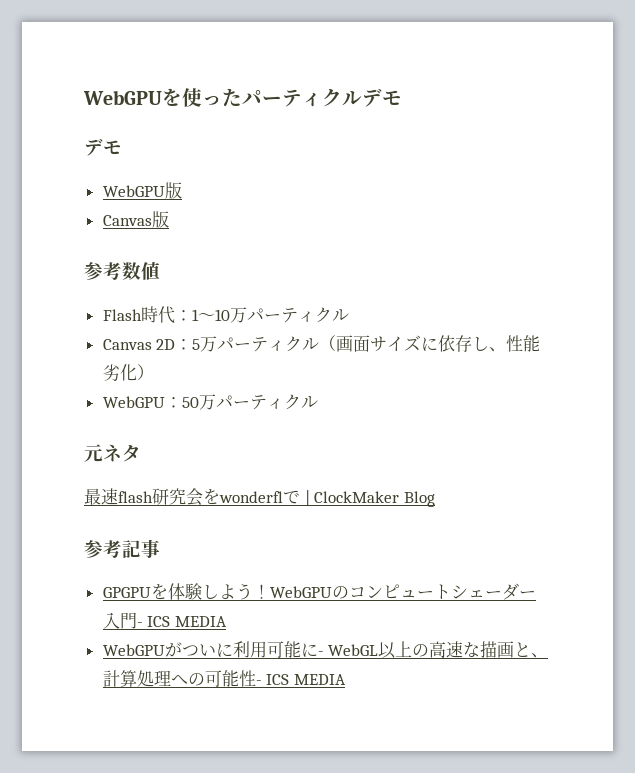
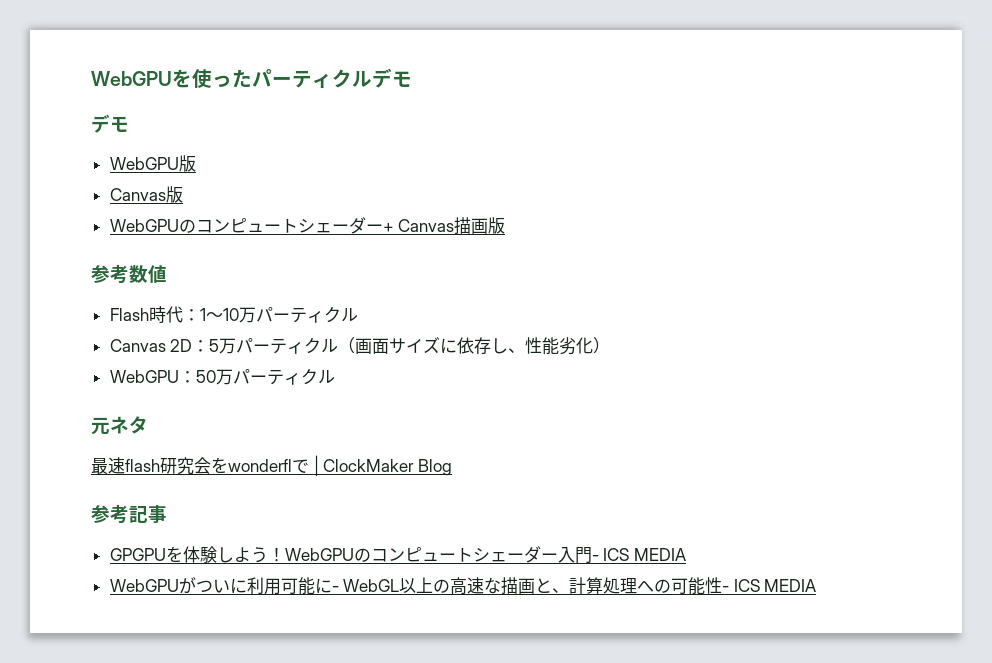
+ WebGPUのコンピュートシェーダー+ Canvas描画版

